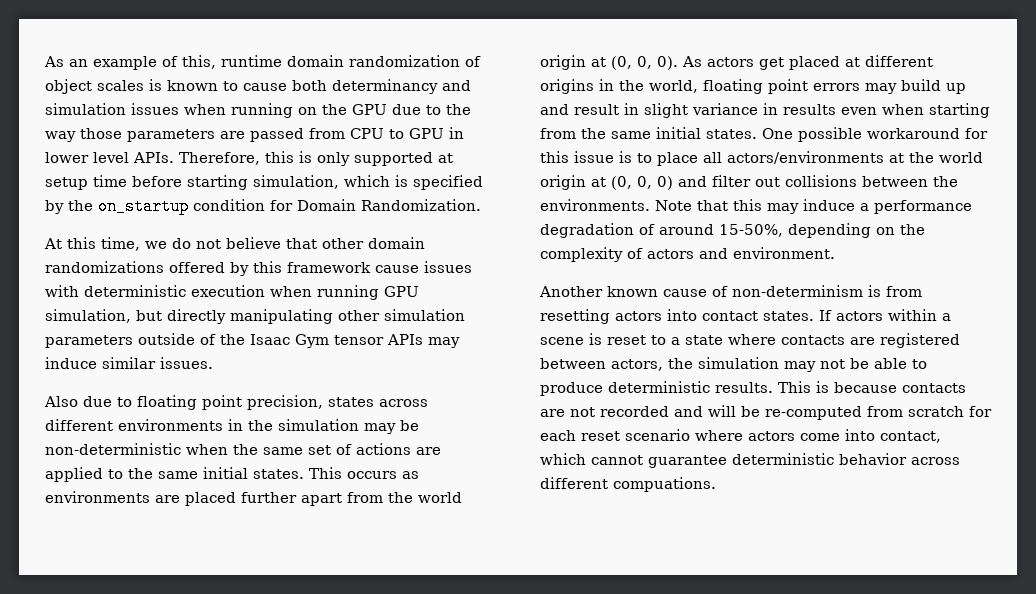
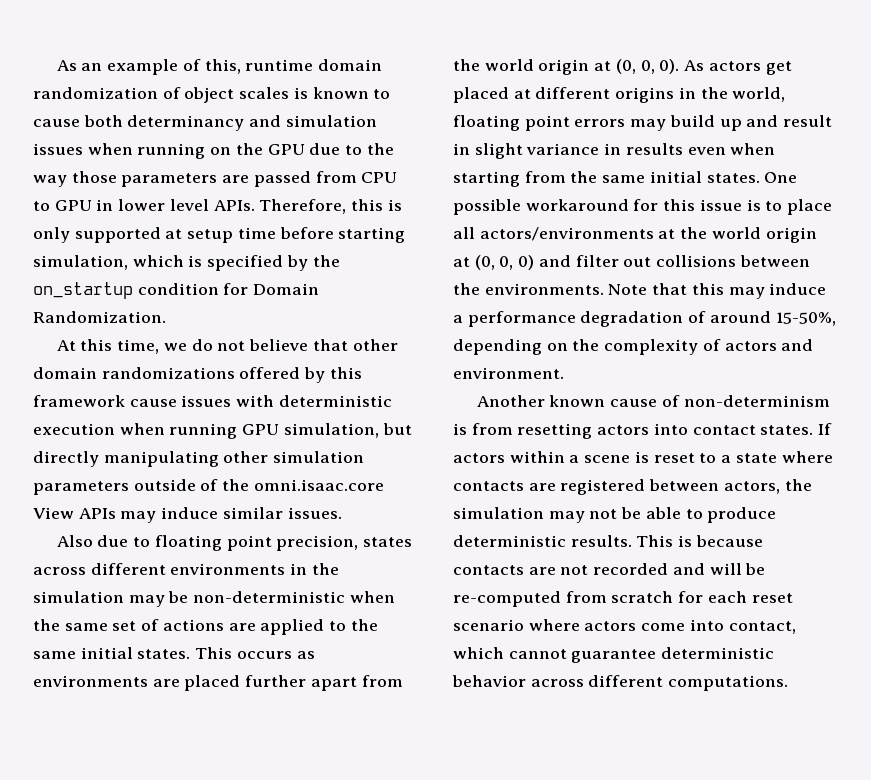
- At this time, we do not believe that other domain randomizations offered by this framework cause issues with deterministic execution when running GPU simulation, but directly manipulating other simulation parameters outside of the Isaac Gym tensor APIs may induce similar issues.
+ At this time, we do not believe that other domain randomizations offered by this framework cause issues with deterministic execution when running GPU simulation, but directly manipulating other simulation parameters outside of the omni.isaac.core View APIs may induce similar issues.
- This is because contacts are not recorded and will be re-computed from scratch for each reset scenario where actors come into contact, which cannot guarantee deterministic behavior across different compuations.
+ This is because contacts are not recorded and will be re-computed from scratch for each reset scenario where actors come into contact, which cannot guarantee deterministic behavior across different computations.

